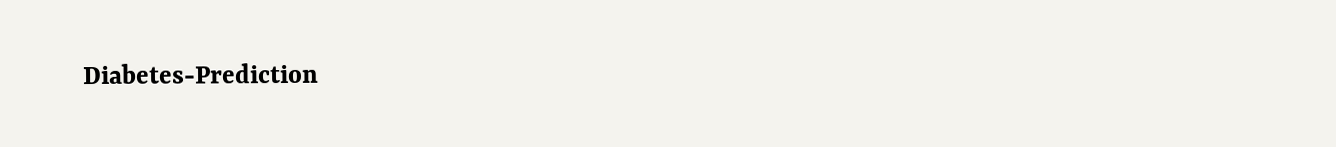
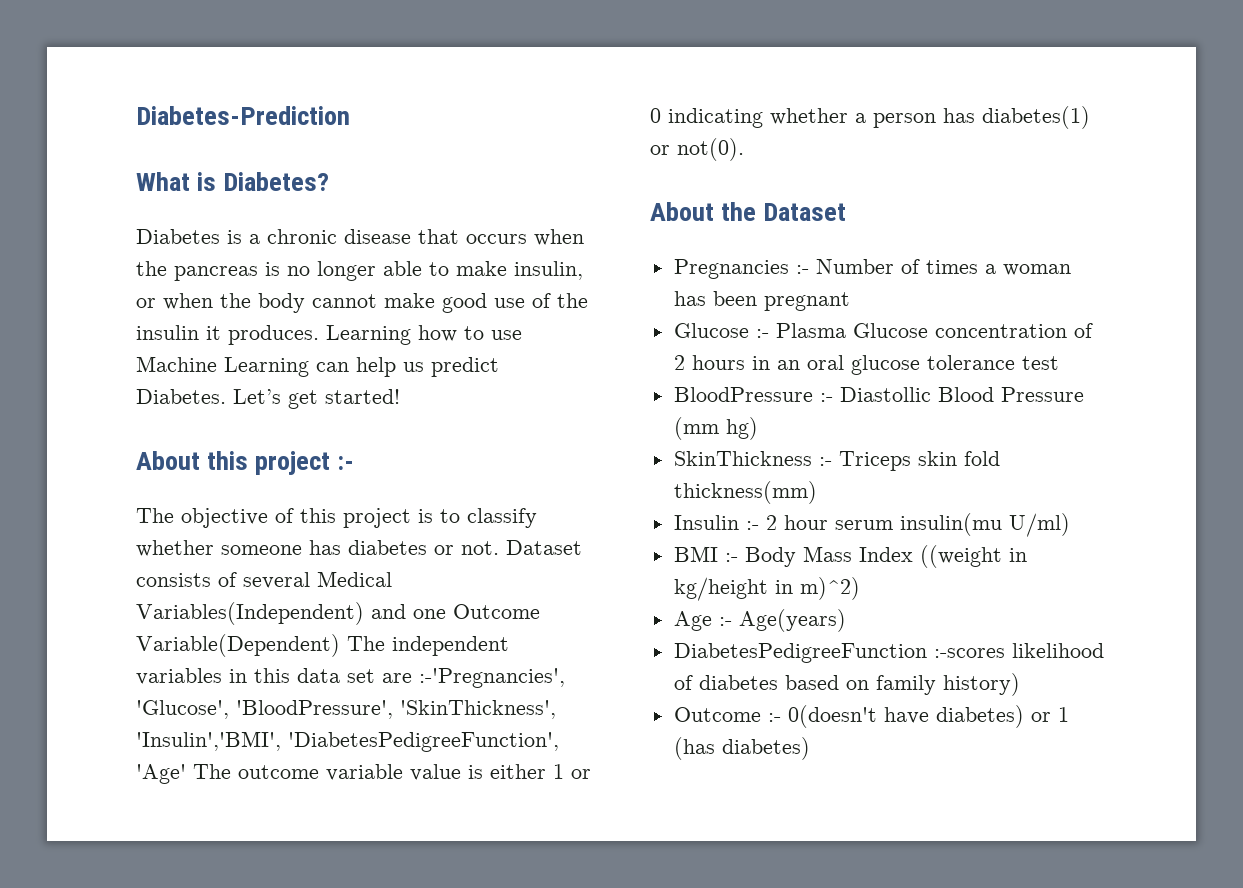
+ What is Diabetes?
+ Diabetes is a chronic disease that occurs when the pancreas is no longer able to make insulin, or when the body cannot make good use of the insulin it produces. Learning how to use Machine Learning can help us predict Diabetes. Let’s get started!
+ About this project :-
+ The objective of this project is to classify whether someone has diabetes or not. Dataset consists of several Medical Variables(Independent) and one Outcome Variable(Dependent) The independent variables in this data set are :-'Pregnancies', 'Glucose', 'BloodPressure', 'SkinThickness', 'Insulin','BMI', 'DiabetesPedigreeFunction', 'Age' The outcome variable value is either 1 or 0 indicating whether a person has diabetes(1) or not(0).
+ About the Dataset
+ Pregnancies :- Number of times a woman has been pregnant
+ Glucose :- Plasma Glucose concentration of 2 hours in an oral glucose tolerance test
+ BloodPressure :- Diastollic Blood Pressure (mm hg)
+ SkinThickness :- Triceps skin fold thickness(mm)
+ Insulin :- 2 hour serum insulin(mu U/ml)
+ BMI :- Body Mass Index ((weight in kg/height in m)^2)
+ Age :- Age(years)
+ DiabetesPedigreeFunction :-scores likelihood of diabetes based on family history)
+ Outcome :- 0(doesn't have diabetes) or 1 (has diabetes)

